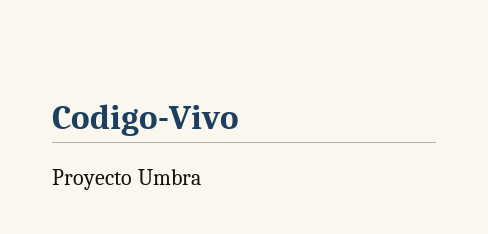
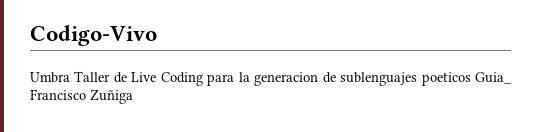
- Proyecto Umbra
+ Umbra Taller de Live Coding para la generacion de sublenguajes poeticos Guia_ Francisco Zuñiga

